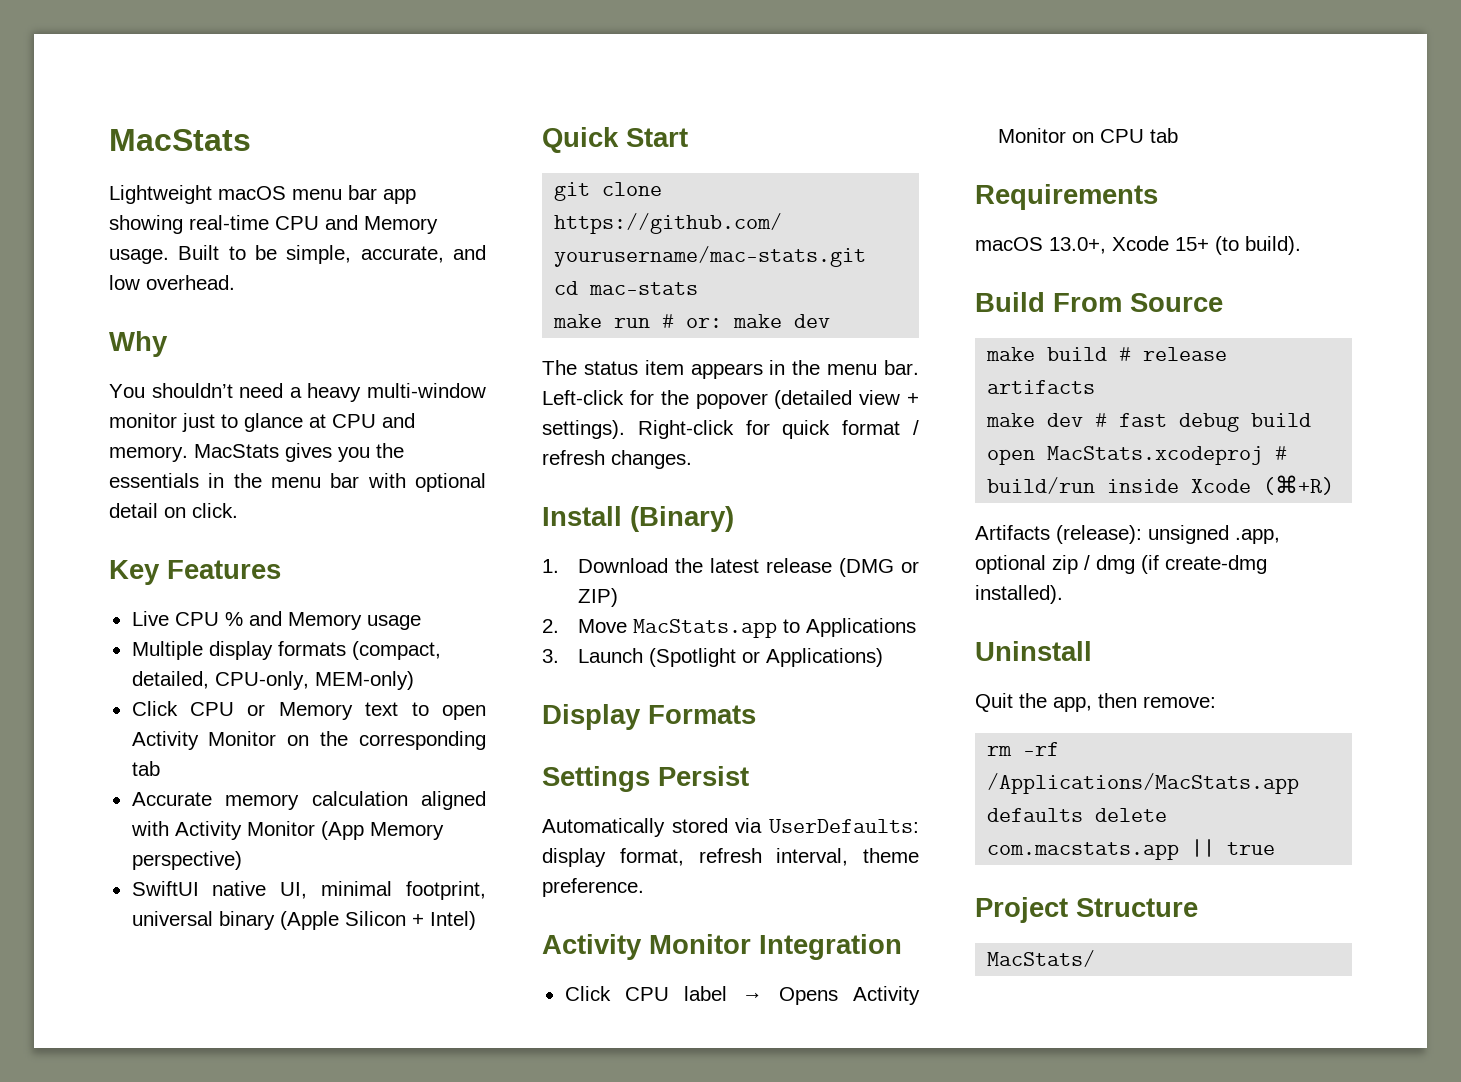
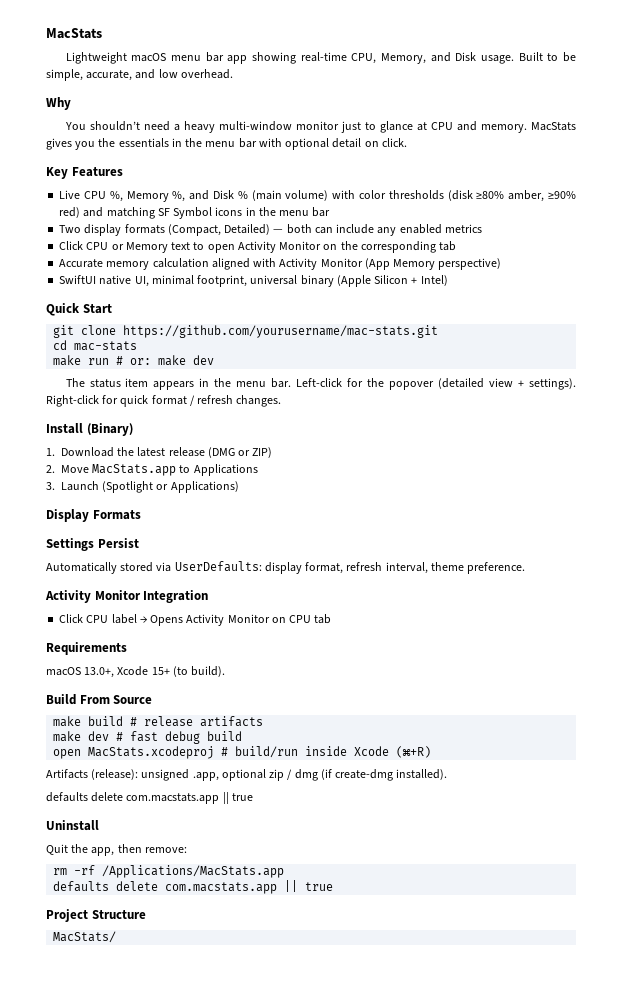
- Lightweight macOS menu bar app showing real‑time CPU and Memory usage.
+ Lightweight macOS menu bar app showing real‑time CPU, Memory, and Disk usage.
- Live CPU % and Memory usage
- Multiple display formats (compact, detailed, CPU-only, MEM-only)
+ Live CPU %, Memory %, and Disk % (main volume) with color thresholds (disk ≥80% amber, ≥90% red) and matching SF Symbol icons in the menu bar
+ Two display formats (Compact, Detailed) — both can include any enabled metrics
  Artifacts (release): unsigned .app, optional zip / dmg (if create-dmg installed).
+ defaults delete com.macstats.app || true

